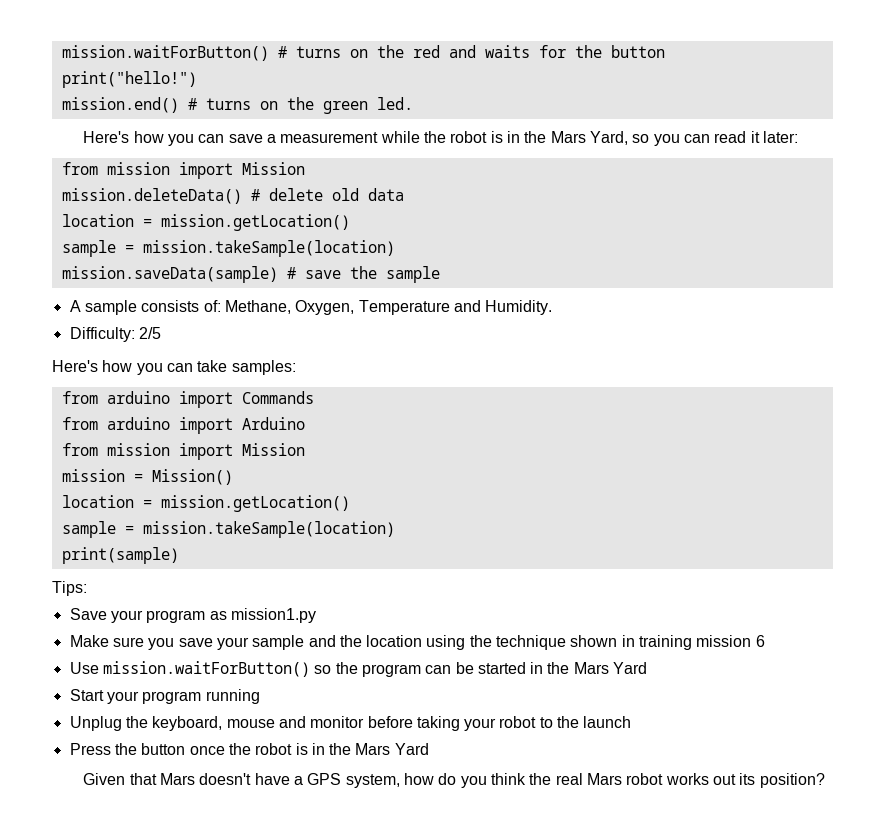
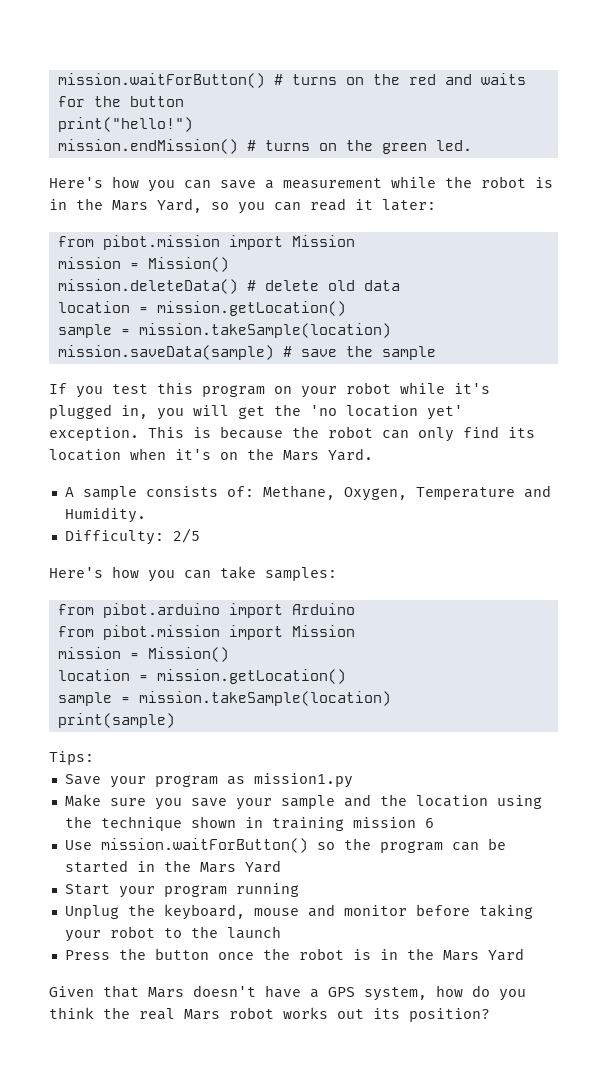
- mission.end() # turns on the green led.
+ mission.endMission() # turns on the green led.
  Here's how you can save a measurement while the robot is in the Mars Yard, so you can read it later:
- from mission import Mission
+ from pibot.mission import Mission
+ mission = Mission()
+ If you test this program on your robot while it's plugged in, you will get the 'no location yet' exception. This is because the robot can only find its location when it's on the Mars Yard.
- from arduino import Commands
- from arduino import Arduino
- from mission import Mission
+ from pibot.arduino import Arduino
+ from pibot.mission import Mission

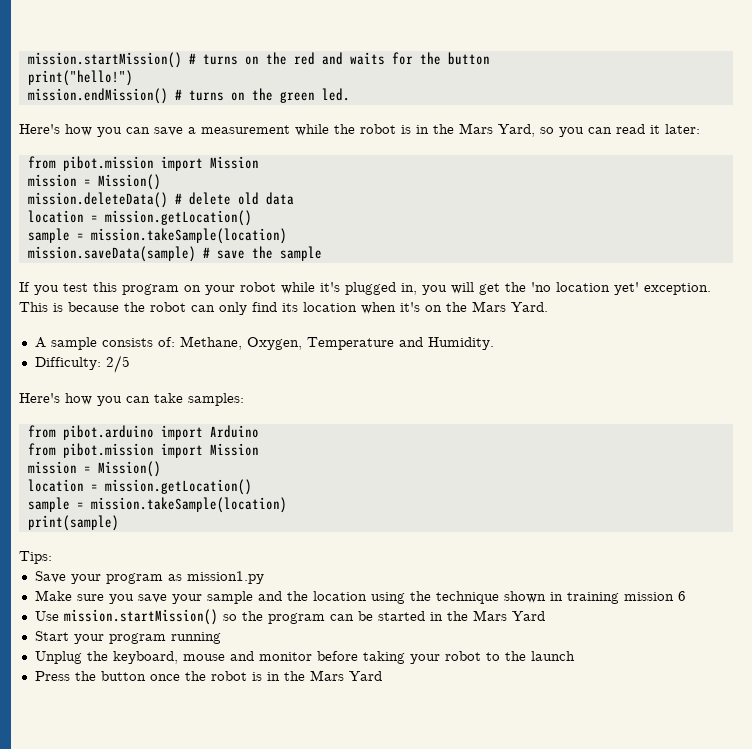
- mission.waitForButton() # turns on the red and waits for the button
+ mission.startMission() # turns on the red and waits for the button
- Use mission.waitForButton() so the program can be started in the Mars Yard
+ Use mission.startMission() so the program can be started in the Mars Yard
- Given that Mars doesn't have a GPS system, how do you think the real Mars robot works out its position?

